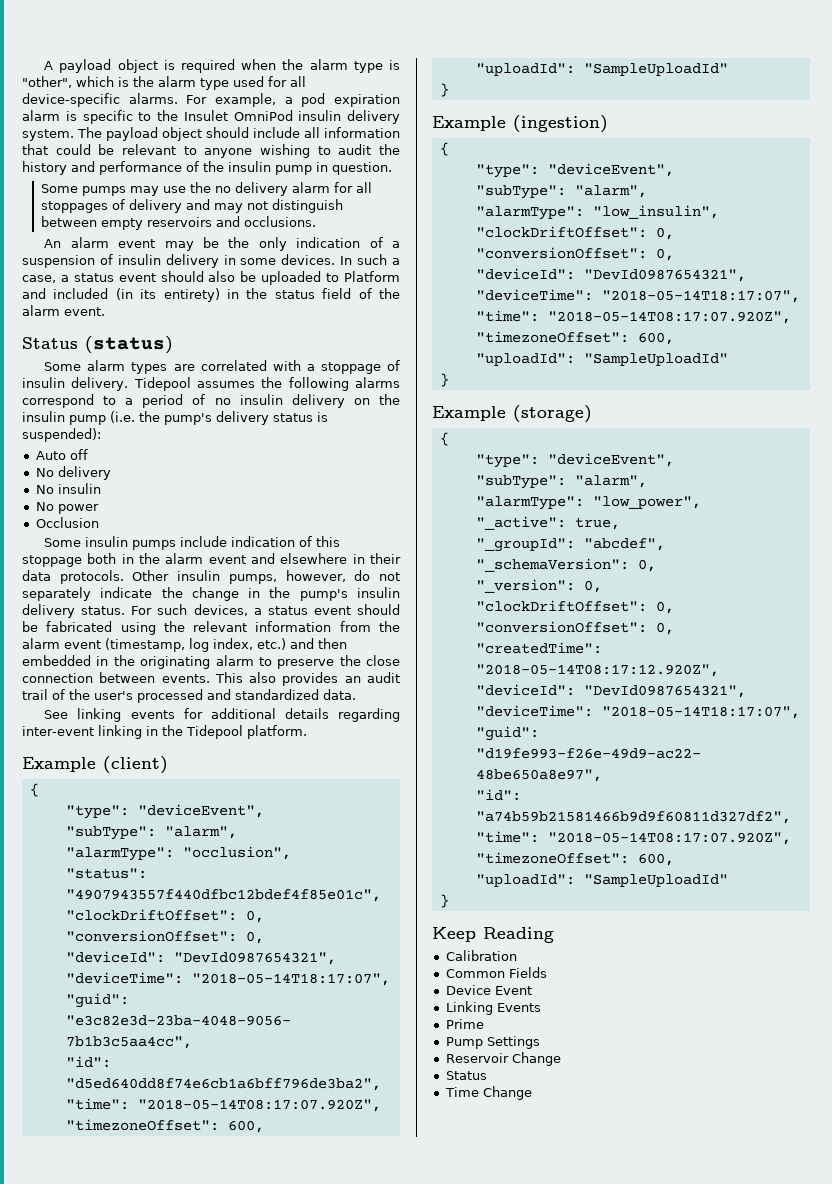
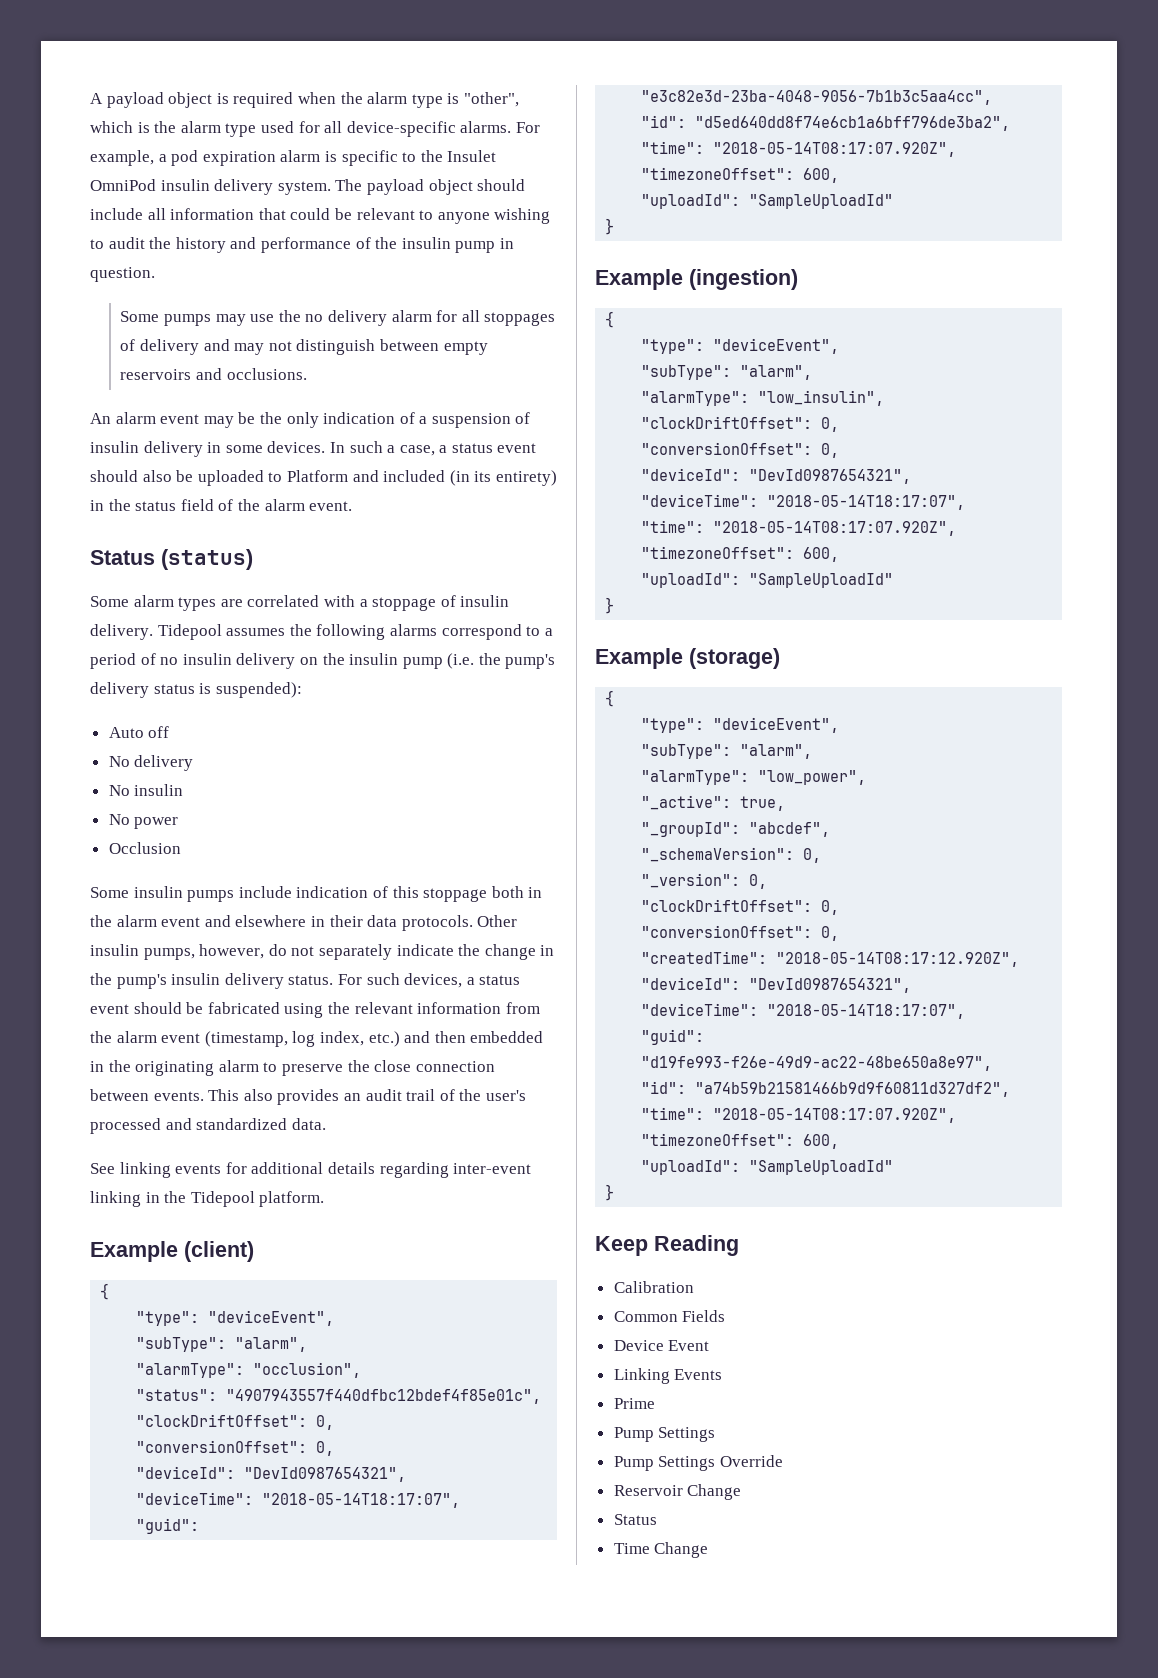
+ Pump Settings Override

